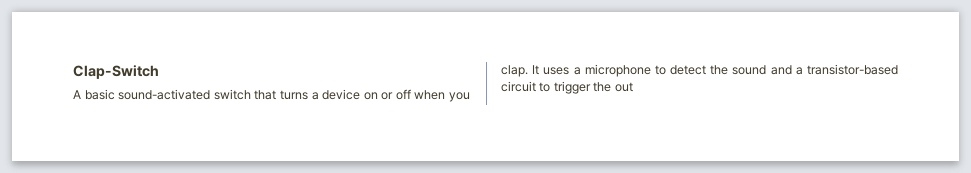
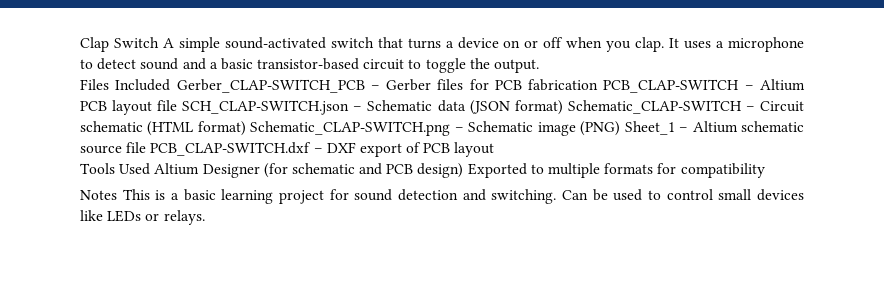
- Clap-Switch
- A basic sound-activated switch that turns a device on or off when you clap.
+ Clap Switch A simple sound-activated switch that turns a device on or off when you clap.
- It uses a microphone to detect the sound and a transistor-based circuit to trigger the out
+ It uses a microphone to detect sound and a basic transistor-based circuit to toggle the output.
+ Files Included Gerber_CLAP-SWITCH_PCB – Gerber files for PCB fabrication PCB_CLAP-SWITCH – Altium PCB layout file SCH_CLAP-SWITCH.json – Schematic data (JSON format) Schematic_CLAP-SWITCH – Circuit schematic (HTML format) Schematic_CLAP-SWITCH.png – Schematic image (PNG) Sheet_1 – Altium schematic source file PCB_CLAP-SWITCH.dxf – DXF export of PCB layout
+ Tools Used Altium Designer (for schematic and PCB design) Exported to multiple formats for compatibility
+ Notes This is a basic learning project for sound detection and switching. Can be used to control small devices like LEDs or relays.

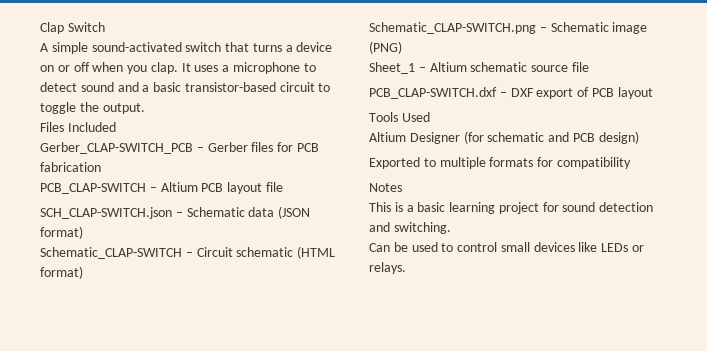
- Clap Switch A simple sound-activated switch that turns a device on or off when you clap.
+ Clap Switch
+ A simple sound-activated switch that turns a device on or off when you clap.
- Files Included Gerber_CLAP-SWITCH_PCB – Gerber files for PCB fabrication PCB_CLAP-SWITCH – Altium PCB layout file SCH_CLAP-SWITCH.json – Schematic data (JSON format) Schematic_CLAP-SWITCH – Circuit schematic (HTML format) Schematic_CLAP-SWITCH.png – Schematic image (PNG) Sheet_1 – Altium schematic source file PCB_CLAP-SWITCH.dxf – DXF export of PCB layout
+ Files Included
+ Gerber_CLAP-SWITCH_PCB – Gerber files for PCB fabrication
+ PCB_CLAP-SWITCH – Altium PCB layout file
+ SCH_CLAP-SWITCH.json – Schematic data (JSON format)
+ Schematic_CLAP-SWITCH – Circuit schematic (HTML format)
+ Schematic_CLAP-SWITCH.png – Schematic image (PNG)
+ Sheet_1 – Altium schematic source file
+ PCB_CLAP-SWITCH.dxf – DXF export of PCB layout
- Tools Used Altium Designer (for schematic and PCB design) Exported to multiple formats for compatibility
+ Tools Used
+ Altium Designer (for schematic and PCB design)
+ Exported to multiple formats for compatibility
- Notes This is a basic learning project for sound detection and switching. Can be used to control small devices like LEDs or relays.
+ Notes
+ This is a basic learning project for sound detection and switching.
+ Can be used to control small devices like LEDs or relays.

